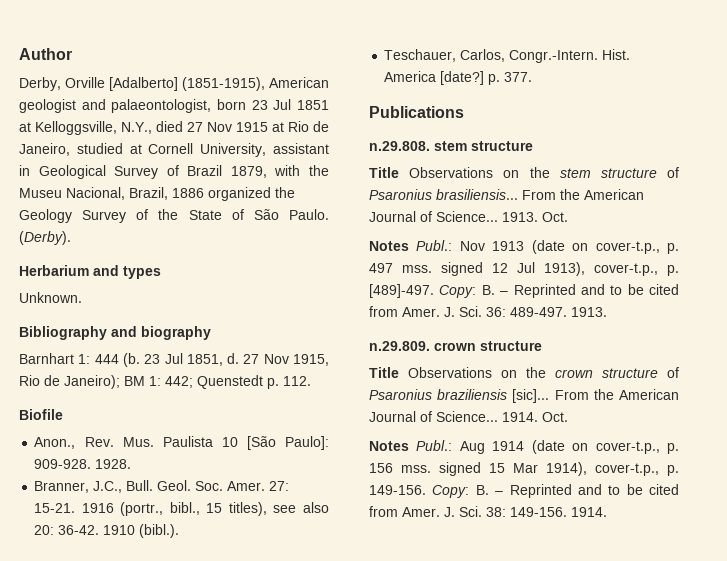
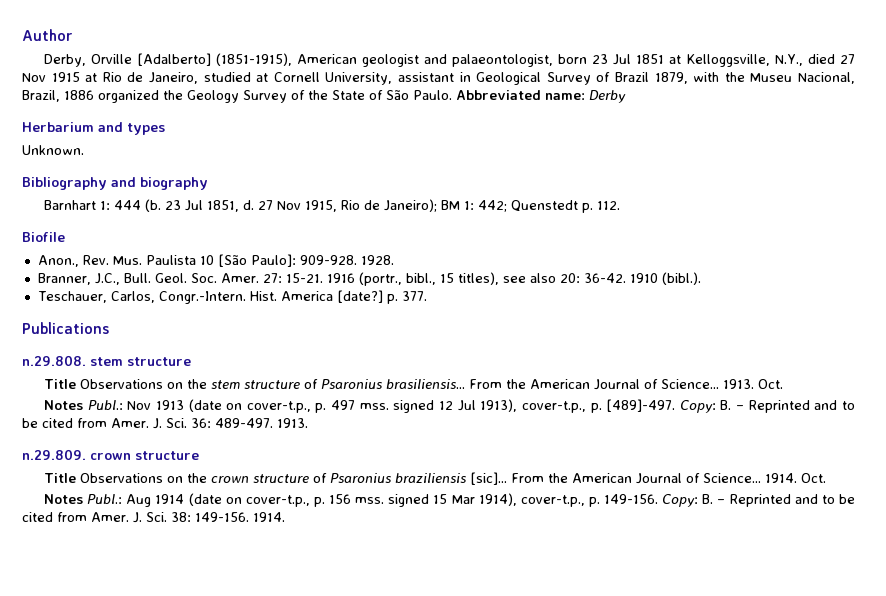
- (Derby).
+ Abbreviated name: Derby

